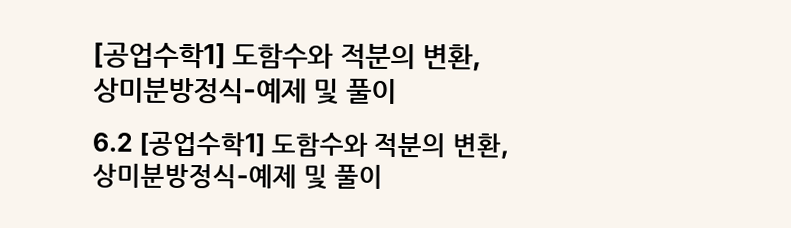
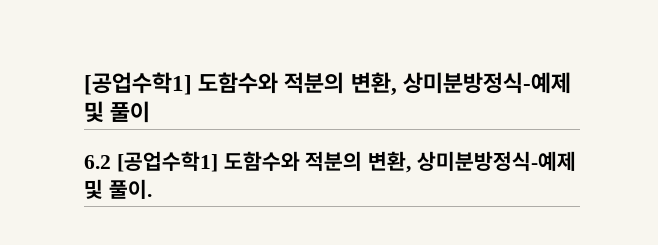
- 6.2 [공업수학1] 도함수와 적분의 변환, 상미분방정식-예제 및 풀이
+ 6.2 [공업수학1] 도함수와 적분의 변환, 상미분방정식-예제 및 풀이.

